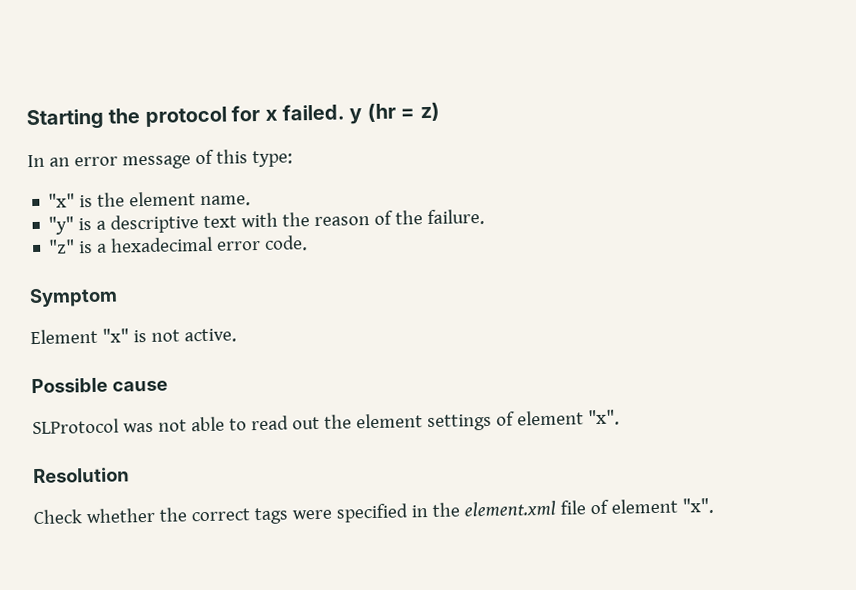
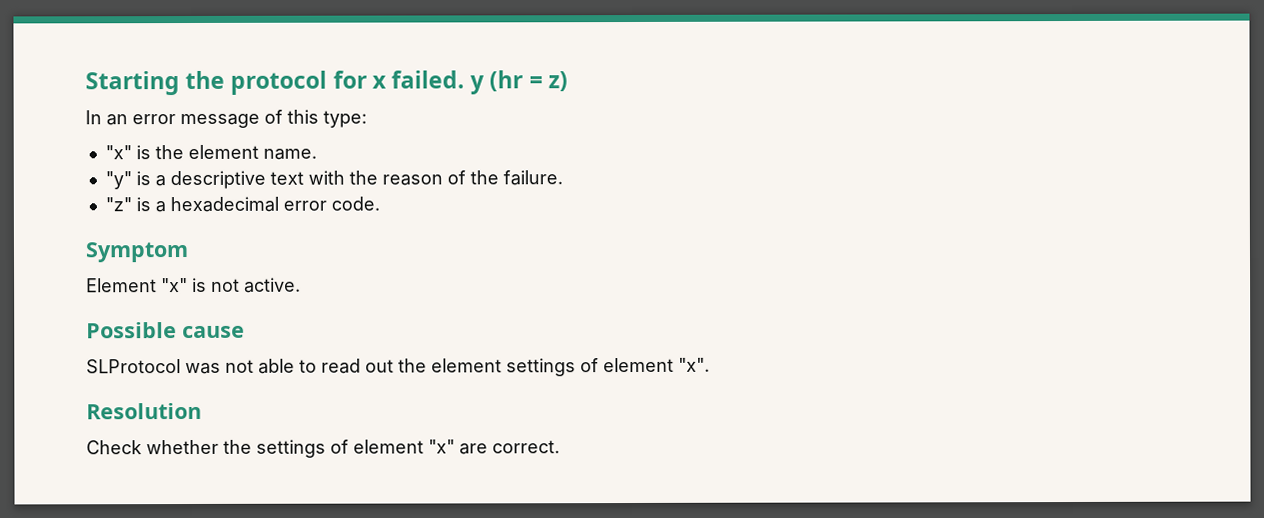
- Check whether the correct tags were specified in the element.xml file of element "x".
+ Check whether the settings of element "x" are correct.

